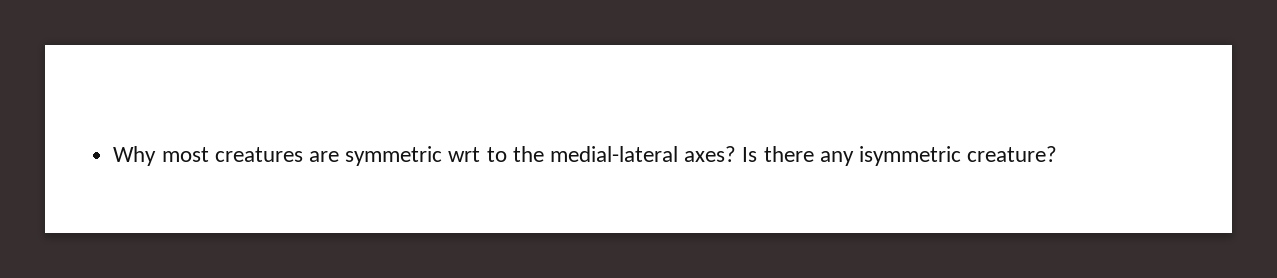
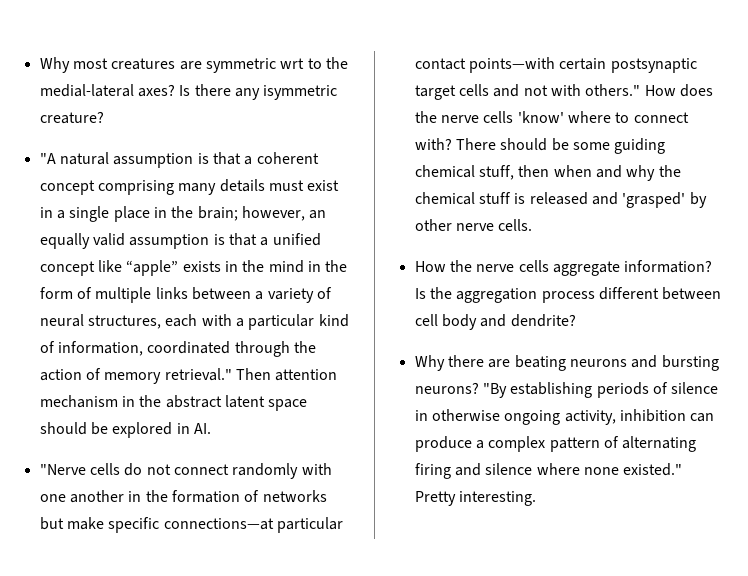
+ "A natural assumption is that a coherent concept comprising many details must exist in a single place in the brain; however, an equally valid assumption is that a unified concept like “apple” exists in the mind in the form of multiple links between a variety of neural structures, each with a particular kind of information, coordinated through the action of memory retrieval." Then attention mechanism in the abstract latent space should be explored in AI.
+ "Nerve cells do not connect randomly with one another in the formation of networks but make specific connections—at particular contact points—with certain postsynaptic target cells and not with others." How does the nerve cells 'know' where to connect with? There should be some guiding chemical stuff, then when and why the chemical stuff is released and 'grasped' by other nerve cells.
+ How the nerve cells aggregate information? Is the aggregation process different between cell body and dendrite?
+ Why there are beating neurons and bursting neurons? "By establishing periods of silence in otherwise ongoing activity, inhibition can produce a complex pattern of alternating firing and silence where none existed." Pretty interesting.

